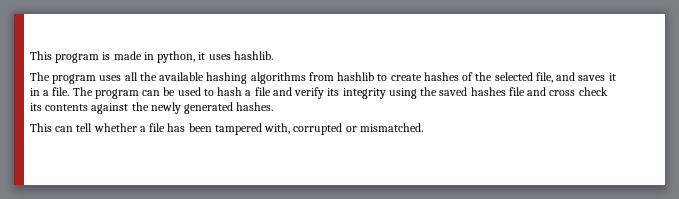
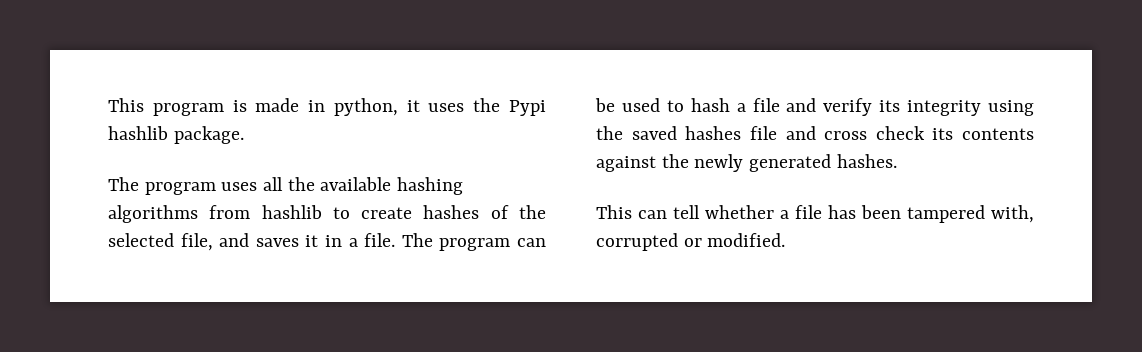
- This program is made in python, it uses hashlib.
+ This program is made in python, it uses the Pypi hashlib package.
- This can tell whether a file has been tampered with, corrupted or mismatched.
+ This can tell whether a file has been tampered with, corrupted or modified.

